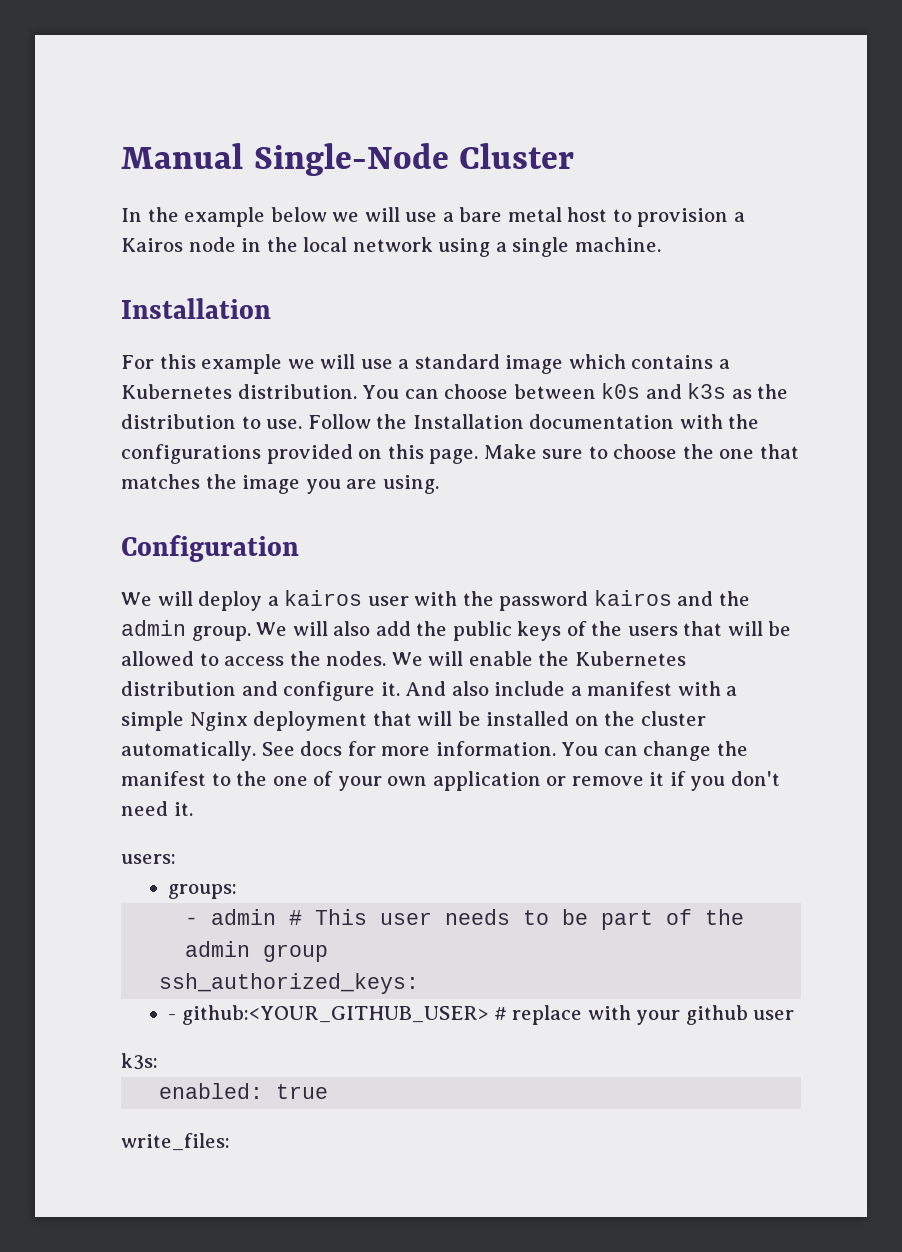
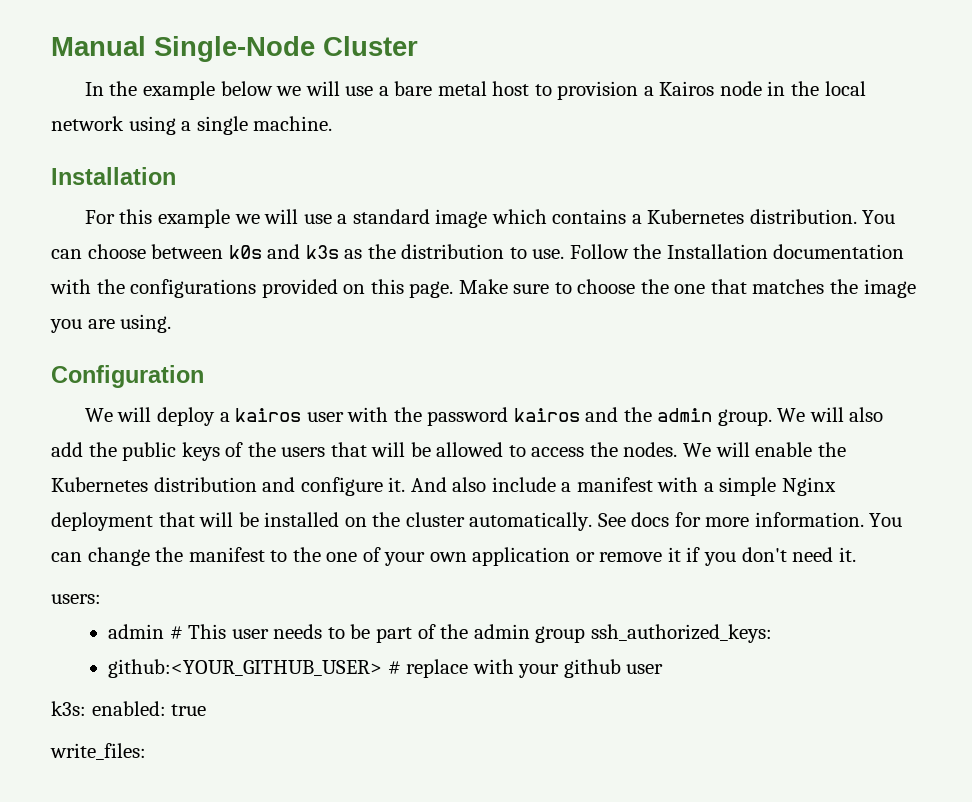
- groups:
- - admin # This user needs to be part of the admin group
- ssh_authorized_keys:
+ admin # This user needs to be part of the admin group ssh_authorized_keys:
- - github:<YOUR_GITHUB_USER> # replace with your github user
+ github:<YOUR_GITHUB_USER> # replace with your github user
- k3s:
- enabled: true
+ k3s: enabled: true

